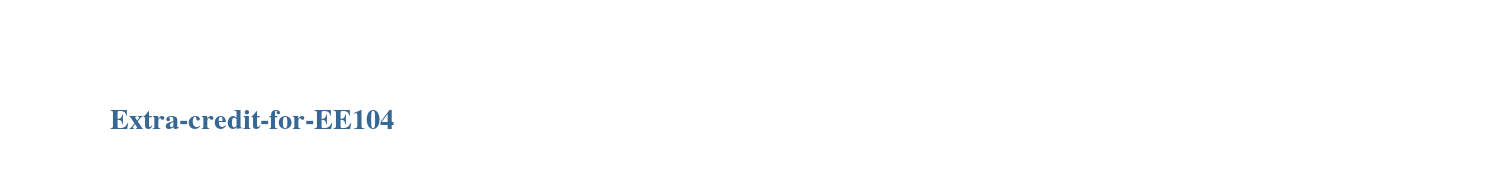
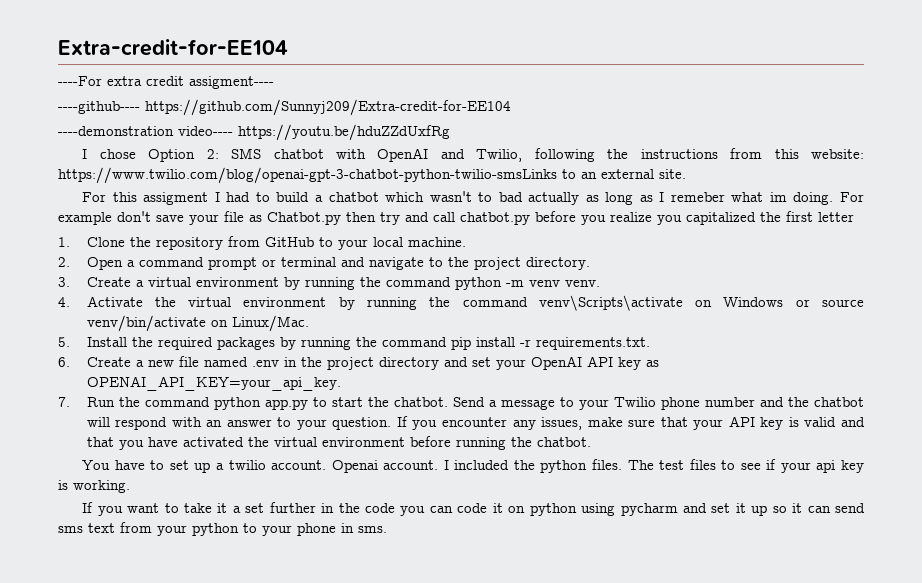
+ ----For extra credit assigment----
+ ----github---- https://github.com/Sunnyj209/Extra-credit-for-EE104
+ ----demonstration video---- https://youtu.be/hduZZdUxfRg
+ I chose Option 2: SMS chatbot with OpenAI and Twilio, following the instructions from this website: https://www.twilio.com/blog/openai-gpt-3-chatbot-python-twilio-smsLinks to an external site.
+ For this assigment I had to build a chatbot which wasn't to bad actually as long as I remeber what im doing. For example don't save your file as Chatbot.py then try and call chatbot.py before you realize you capitalized the first letter
+ 1. Clone the repository from GitHub to your local machine.
+ 2. Open a command prompt or terminal and navigate to the project directory.
+ 3. Create a virtual environment by running the command python -m venv venv.
+ 4. Activate the virtual environment by running the command venv\Scripts\activate on Windows or source venv/bin/activate on Linux/Mac.
+ 5. Install the required packages by running the command pip install -r requirements.txt.
+ 6. Create a new file named .env in the project directory and set your OpenAI API key as OPENAI_API_KEY=your_api_key.
+ 7. Run the command python app.py to start the chatbot. Send a message to your Twilio phone number and the chatbot will respond with an answer to your question. If you encounter any issues, make sure that your API key is valid and that you have activated the virtual environment before running the chatbot.
+ You have to set up a twilio account. Openai account. I included the python files. The test files to see if your api key is working.
+ If you want to take it a set further in the code you can code it on python using pycharm and set it up so it can send sms text from your python to your phone in sms.

